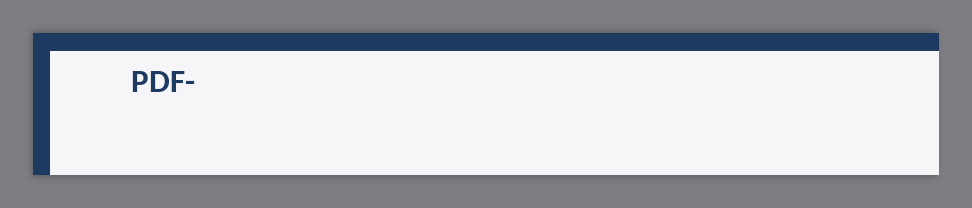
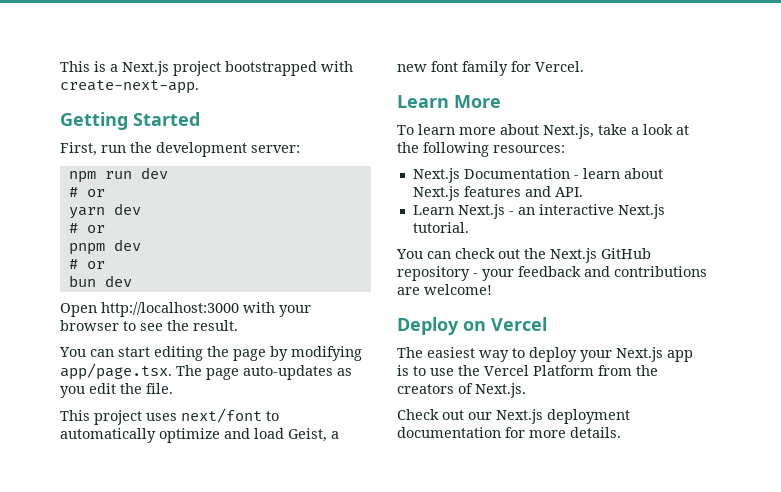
- PDF-
+ This is a Next.js project bootstrapped with create-next-app.
+ Getting Started
+ First, run the development server:
+ npm run dev
+ # or
+ yarn dev
+ # or
+ pnpm dev
+ # or
+ bun dev
+ Open http://localhost:3000 with your browser to see the result.
+ You can start editing the page by modifying app/page.tsx. The page auto-updates as you edit the file.
+ This project uses next/font to automatically optimize and load Geist, a new font family for Vercel.
+ Learn More
+ To learn more about Next.js, take a look at the following resources:
+ Next.js Documentation - learn about Next.js features and API.
+ Learn Next.js - an interactive Next.js tutorial.
+ You can check out the Next.js GitHub repository - your feedback and contributions are welcome!
+ Deploy on Vercel
+ The easiest way to deploy your Next.js app is to use the Vercel Platform from the creators of Next.js.
+ Check out our Next.js deployment documentation for more details.

